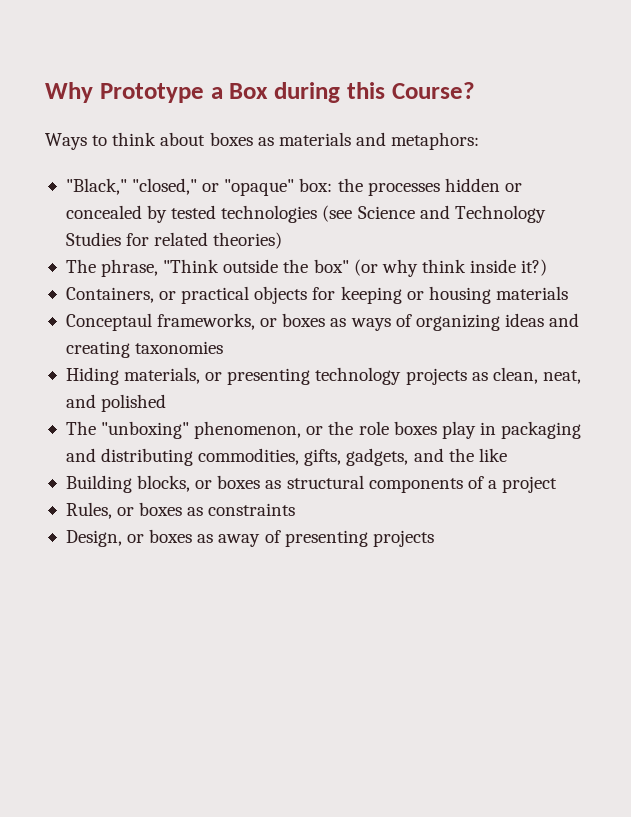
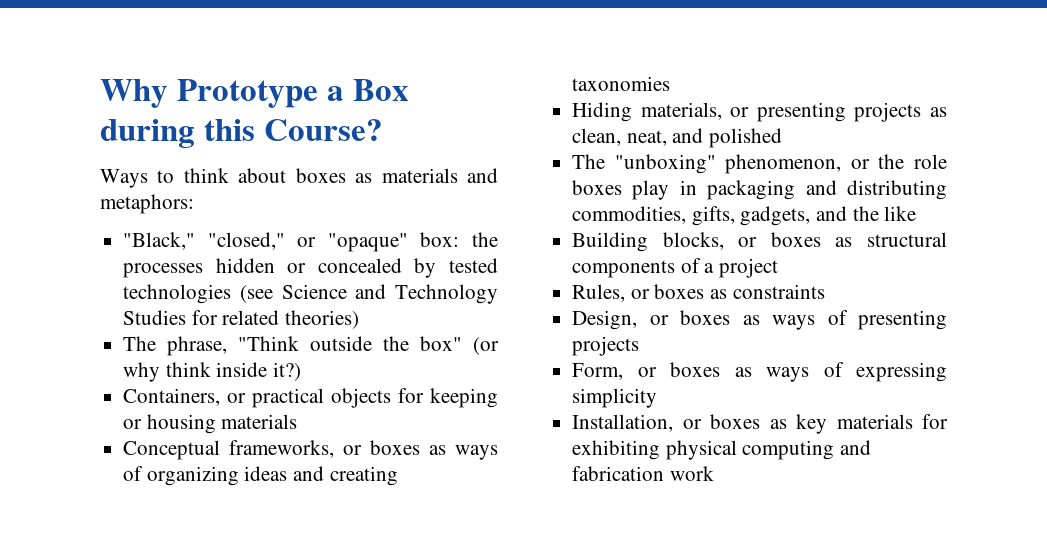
- Conceptaul frameworks, or boxes as ways of organizing ideas and creating taxonomies
+ Conceptual frameworks, or boxes as ways of organizing ideas and creating taxonomies
- Hiding materials, or presenting technology projects as clean, neat, and polished
+ Hiding materials, or presenting projects as clean, neat, and polished
- Design, or boxes as away of presenting projects
+ Design, or boxes as ways of presenting projects
+ Form, or boxes as ways of expressing simplicity
+ Installation, or boxes as key materials for exhibiting physical computing and fabrication work

